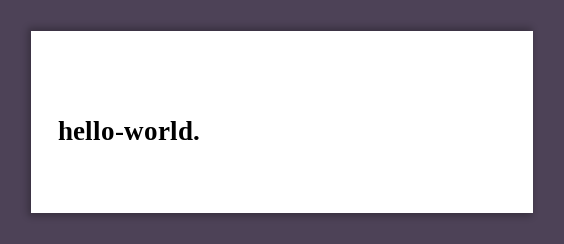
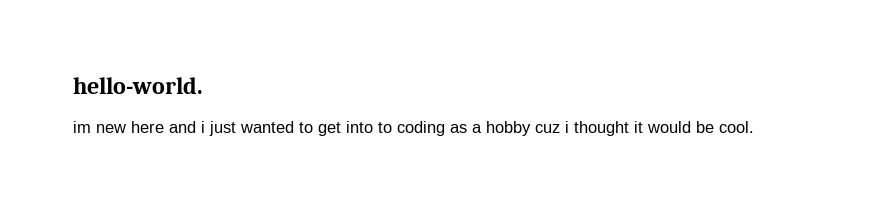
+ im new here and i just wanted to get into to coding as a hobby cuz i thought it would be cool.

